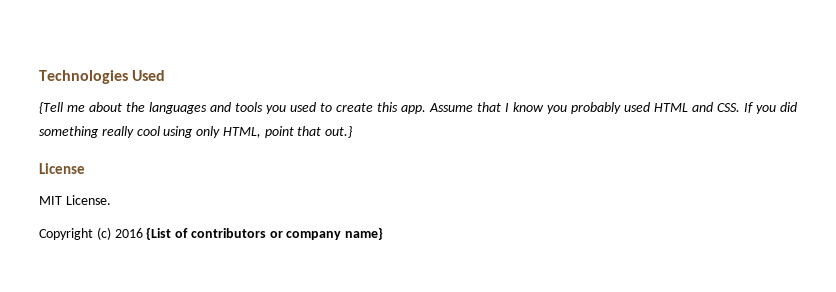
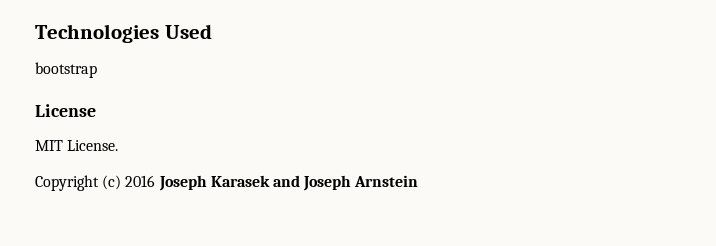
- {Tell me about the languages and tools you used to create this app. Assume that I know you probably used HTML and CSS. If you did something really cool using only HTML, point that out.}
+ bootstrap
- Copyright (c) 2016 {List of contributors or company name}
+ Copyright (c) 2016 Joseph Karasek and Joseph Arnstein

